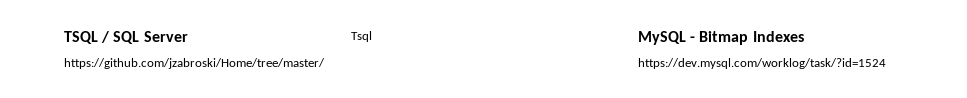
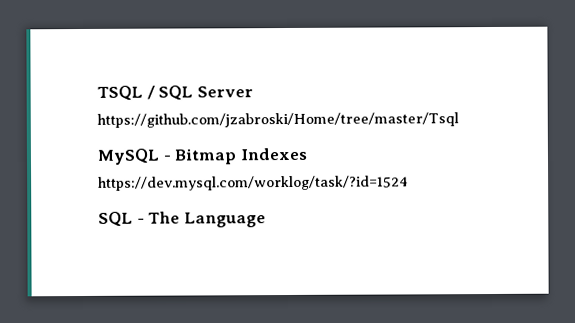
+ SQL - The Language

